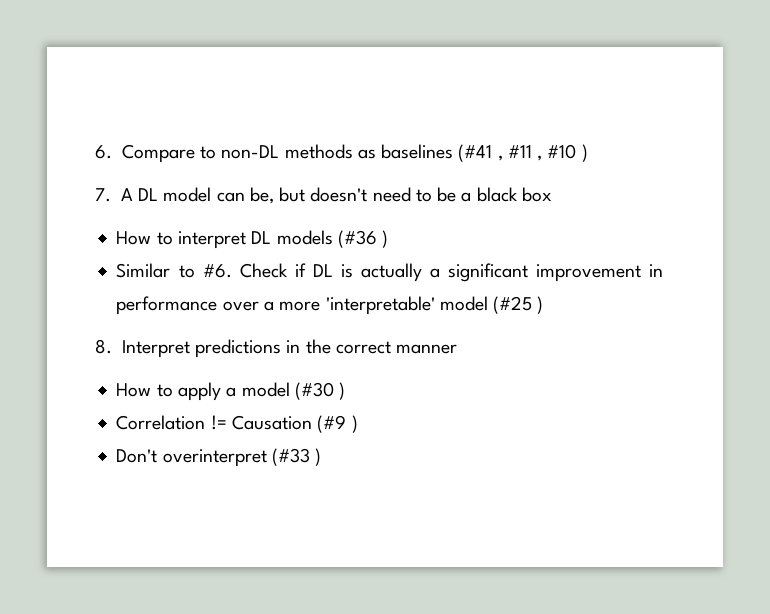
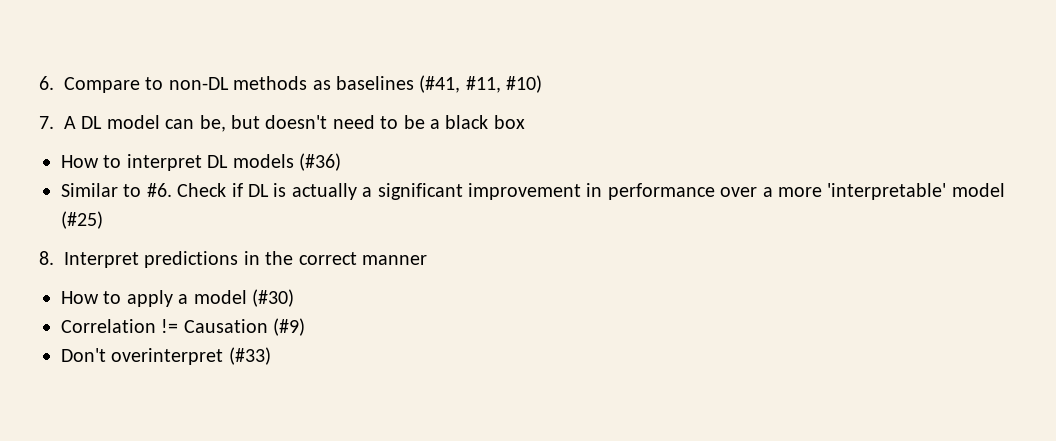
- 6. Compare to non-DL methods as baselines (#41 , #11 , #10 )
+ 6. Compare to non-DL methods as baselines (#41, #11, #10)
- How to interpret DL models (#36 )
+ How to interpret DL models (#36)
- Check if DL is actually a significant improvement in performance over a more 'interpretable' model (#25 )
+ Check if DL is actually a significant improvement in performance over a more 'interpretable' model (#25)
- How to apply a model (#30 )
+ How to apply a model (#30)
- Correlation != Causation (#9 )
+ Correlation != Causation (#9)
- Don't overinterpret (#33 )
+ Don't overinterpret (#33)

